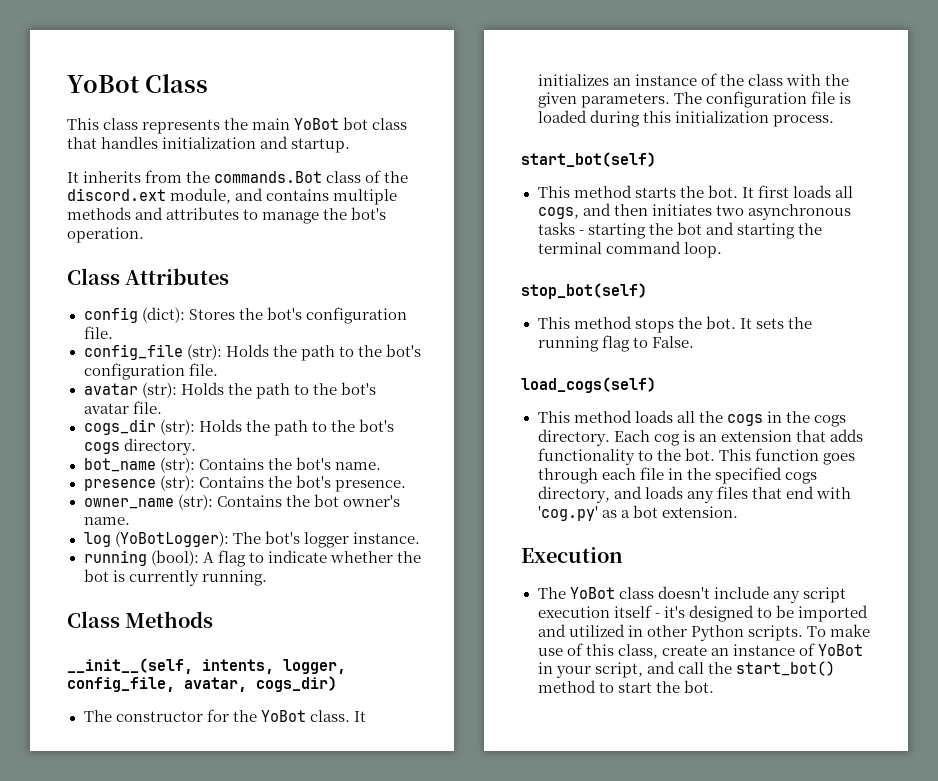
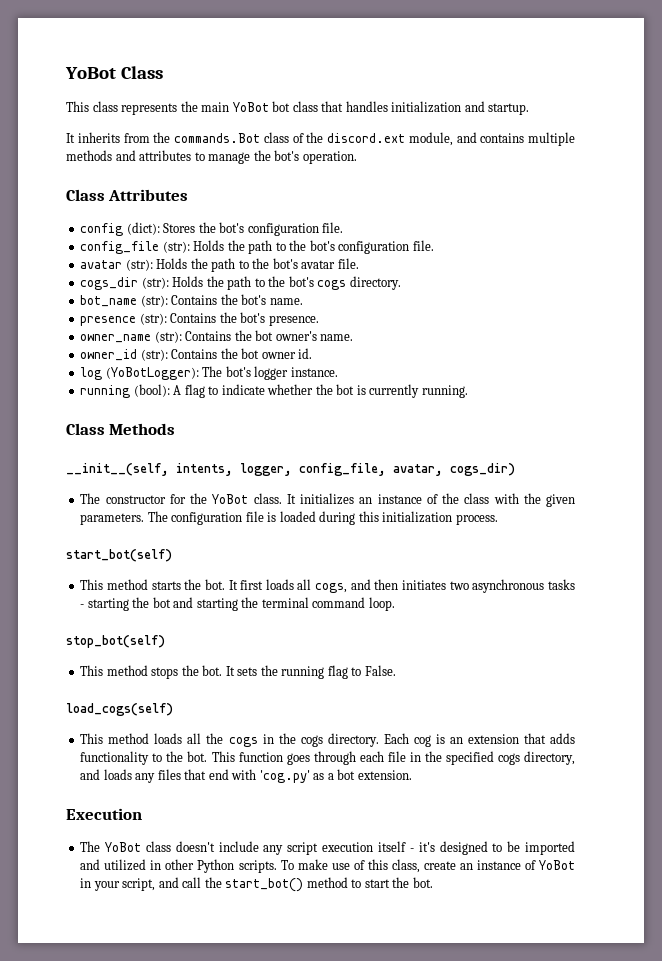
+ owner_id (str): Contains the bot owner id.

